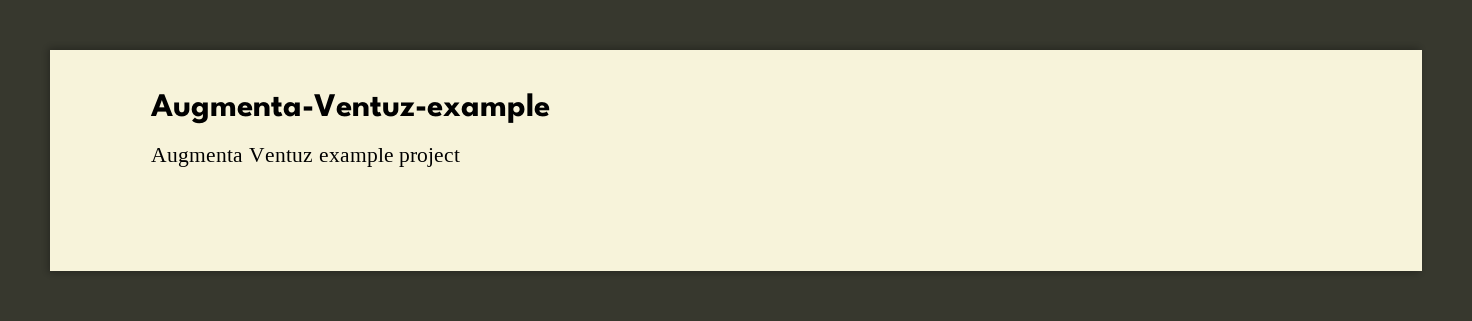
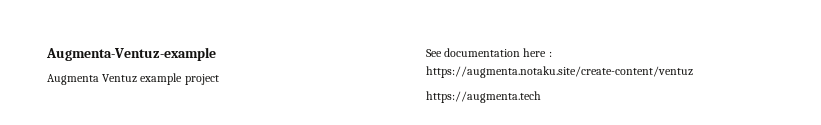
+ See documentation here : https://augmenta.notaku.site/create-content/ventuz
+ https://augmenta.tech

